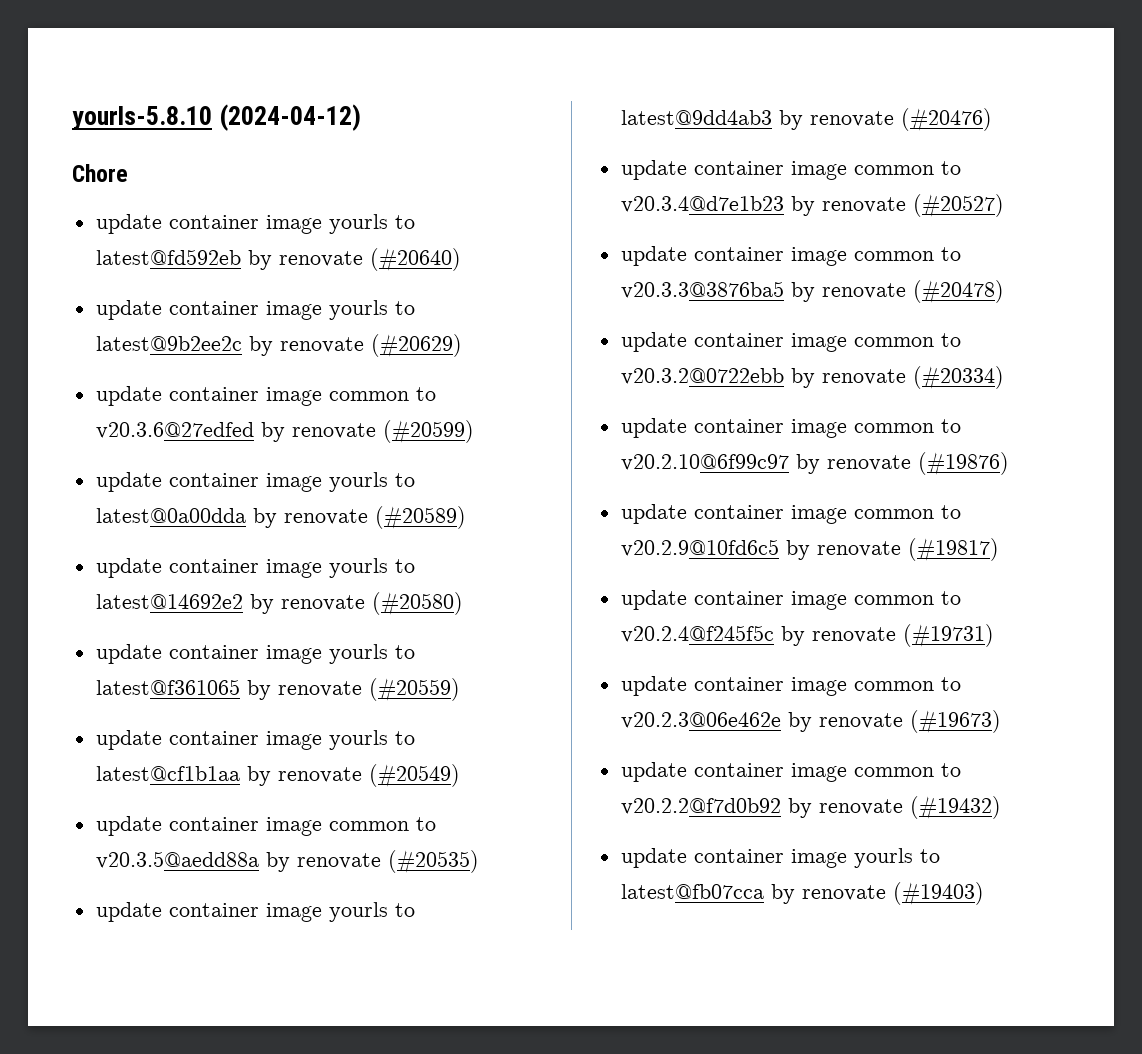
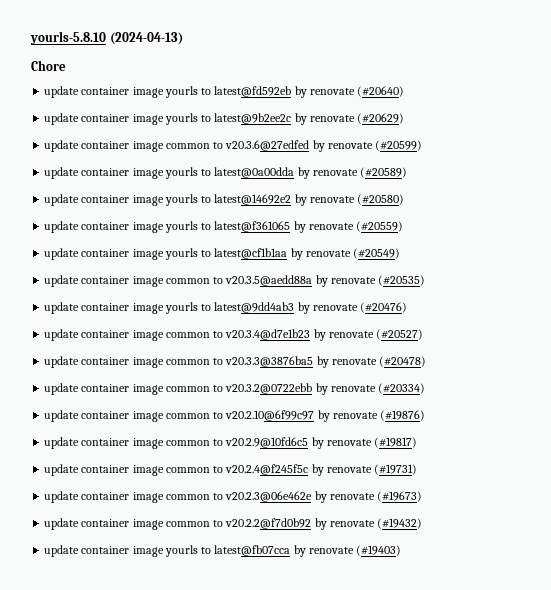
- yourls-5.8.10 (2024-04-12)
+ yourls-5.8.10 (2024-04-13)

